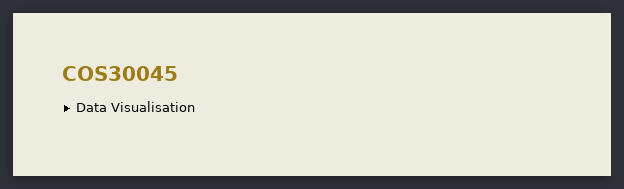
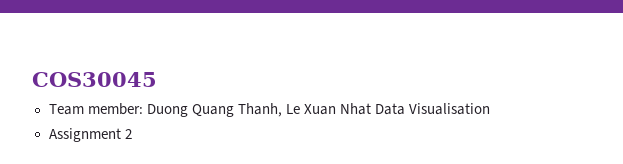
- Data Visualisation
+ Team member: Duong Quang Thanh, Le Xuan Nhat Data Visualisation
+ Assignment 2

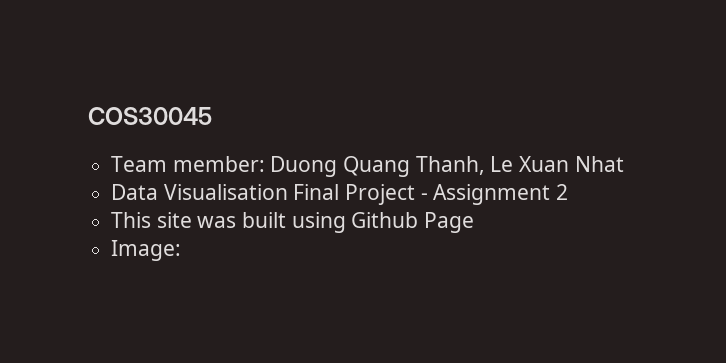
- Team member: Duong Quang Thanh, Le Xuan Nhat Data Visualisation
- Assignment 2
+ Team member: Duong Quang Thanh, Le Xuan Nhat
+ Data Visualisation Final Project - Assignment 2
+ This site was built using Github Page
+ Image:

